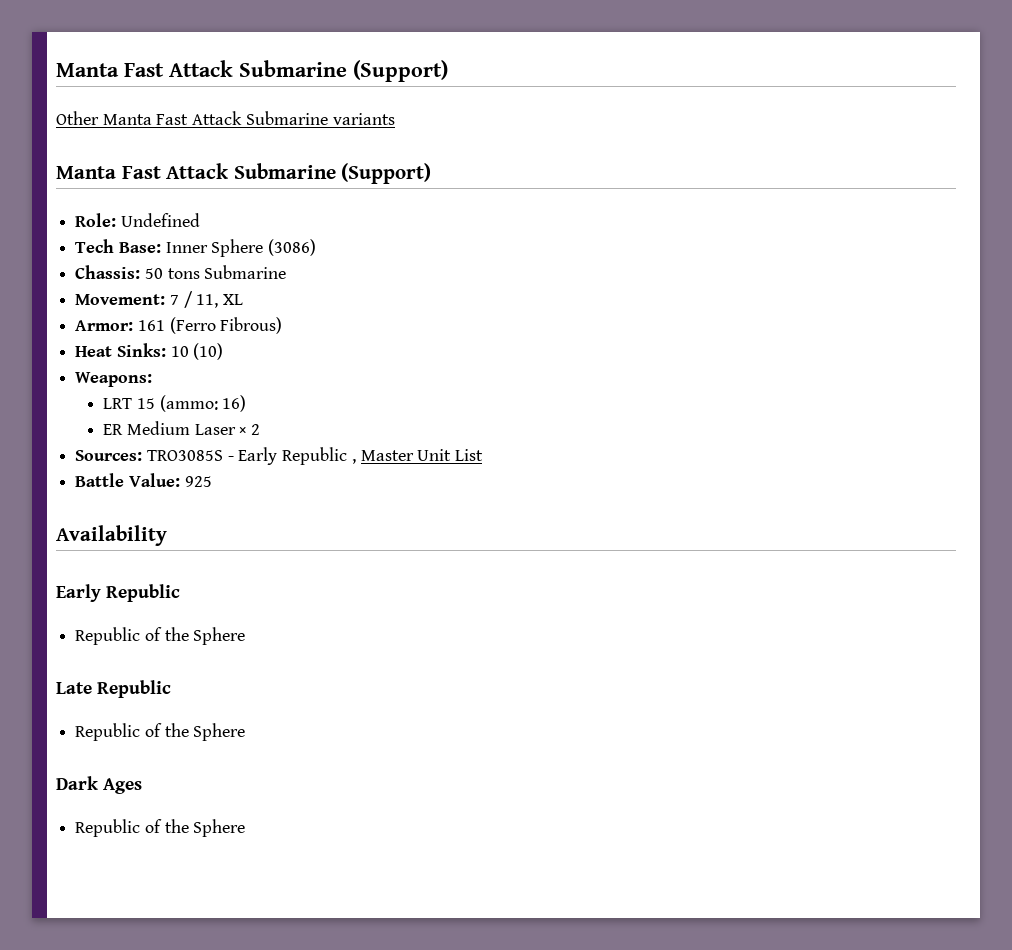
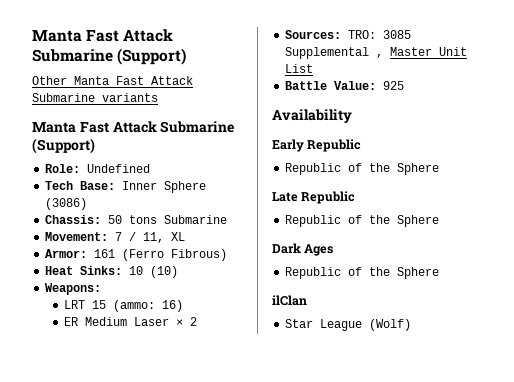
- Sources: TRO3085S - Early Republic , Master Unit List
+ Sources: TRO: 3085 Supplemental , Master Unit List
+ ilClan
+ Star League (Wolf)

